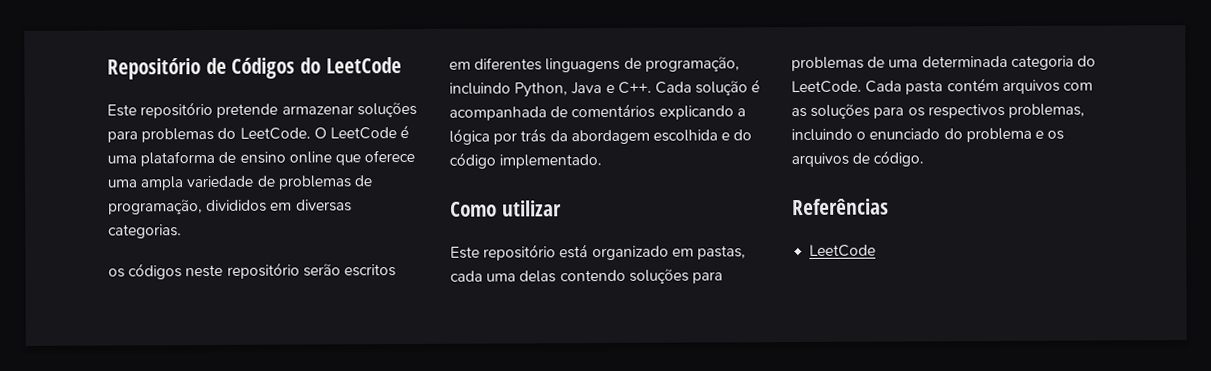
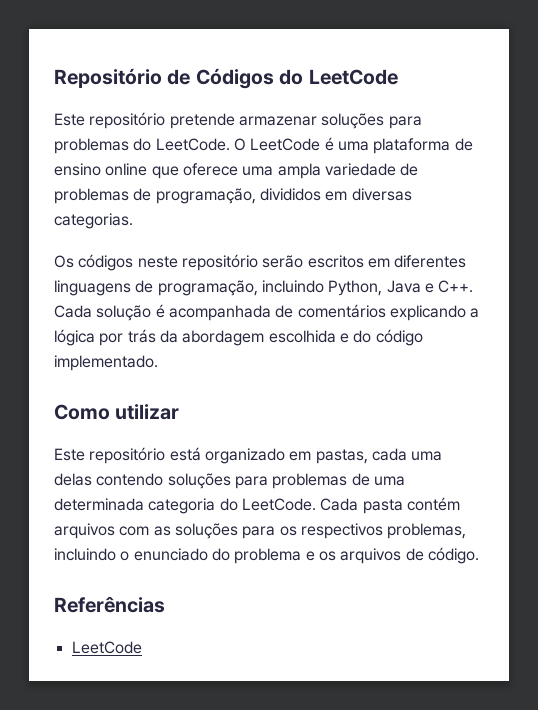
- os códigos neste repositório serão escritos em diferentes linguagens de programação, incluindo Python, Java e C++. Cada solução é acompanhada de comentários explicando a lógica por trás da abordagem escolhida e do código implementado.
+ Os códigos neste repositório serão escritos em diferentes linguagens de programação, incluindo Python, Java e C++. Cada solução é acompanhada de comentários explicando a lógica por trás da abordagem escolhida e do código implementado.

